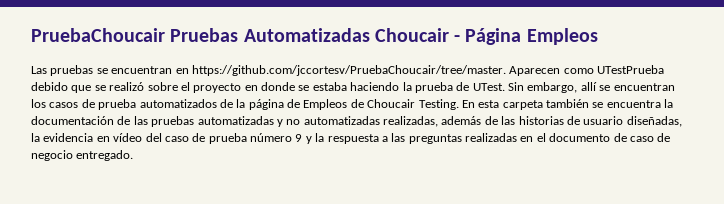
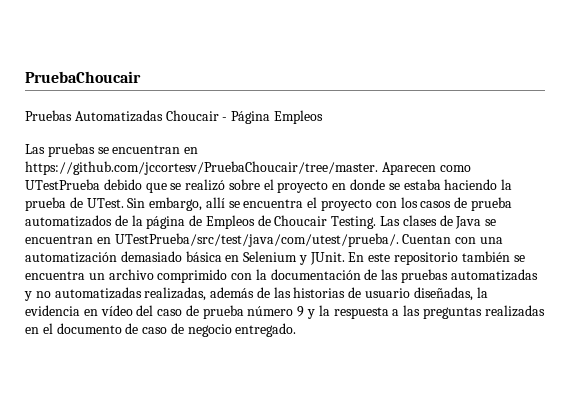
- PruebaChoucair Pruebas Automatizadas Choucair - Página Empleos
+ PruebaChoucair
+ Pruebas Automatizadas Choucair - Página Empleos
- Sin embargo, allí se encuentran los casos de prueba automatizados de la página de Empleos de Choucair Testing.
+ Sin embargo, allí se encuentra el proyecto con los casos de prueba automatizados de la página de Empleos de Choucair Testing.
- En esta carpeta también se encuentra la documentación de las pruebas automatizadas y no automatizadas realizadas, además de las historias de usuario diseñadas, la evidencia en vídeo del caso de prueba número 9 y la respuesta a las preguntas realizadas en el documento de caso de negocio entregado.
+ Las clases de Java se encuentran en UTestPrueba/src/test/java/com/utest/prueba/. Cuentan con una automatización demasiado básica en Selenium y JUnit. En este repositorio también se encuentra un archivo comprimido con la documentación de las pruebas automatizadas y no automatizadas realizadas, además de las historias de usuario diseñadas, la evidencia en vídeo del caso de prueba número 9 y la respuesta a las preguntas realizadas en el documento de caso de negocio entregado.

